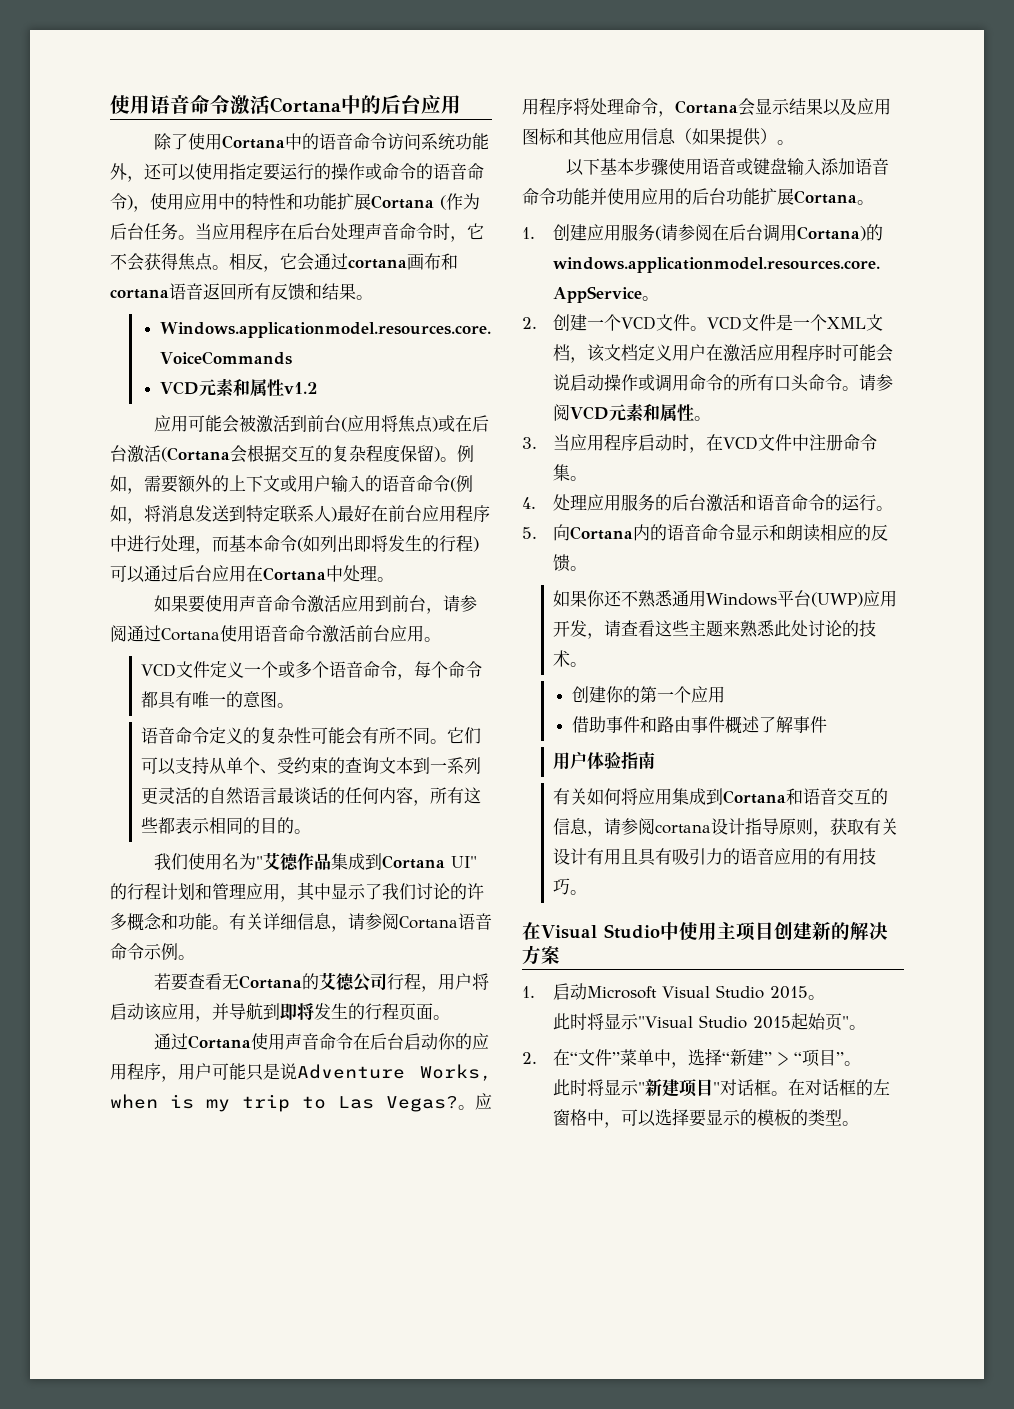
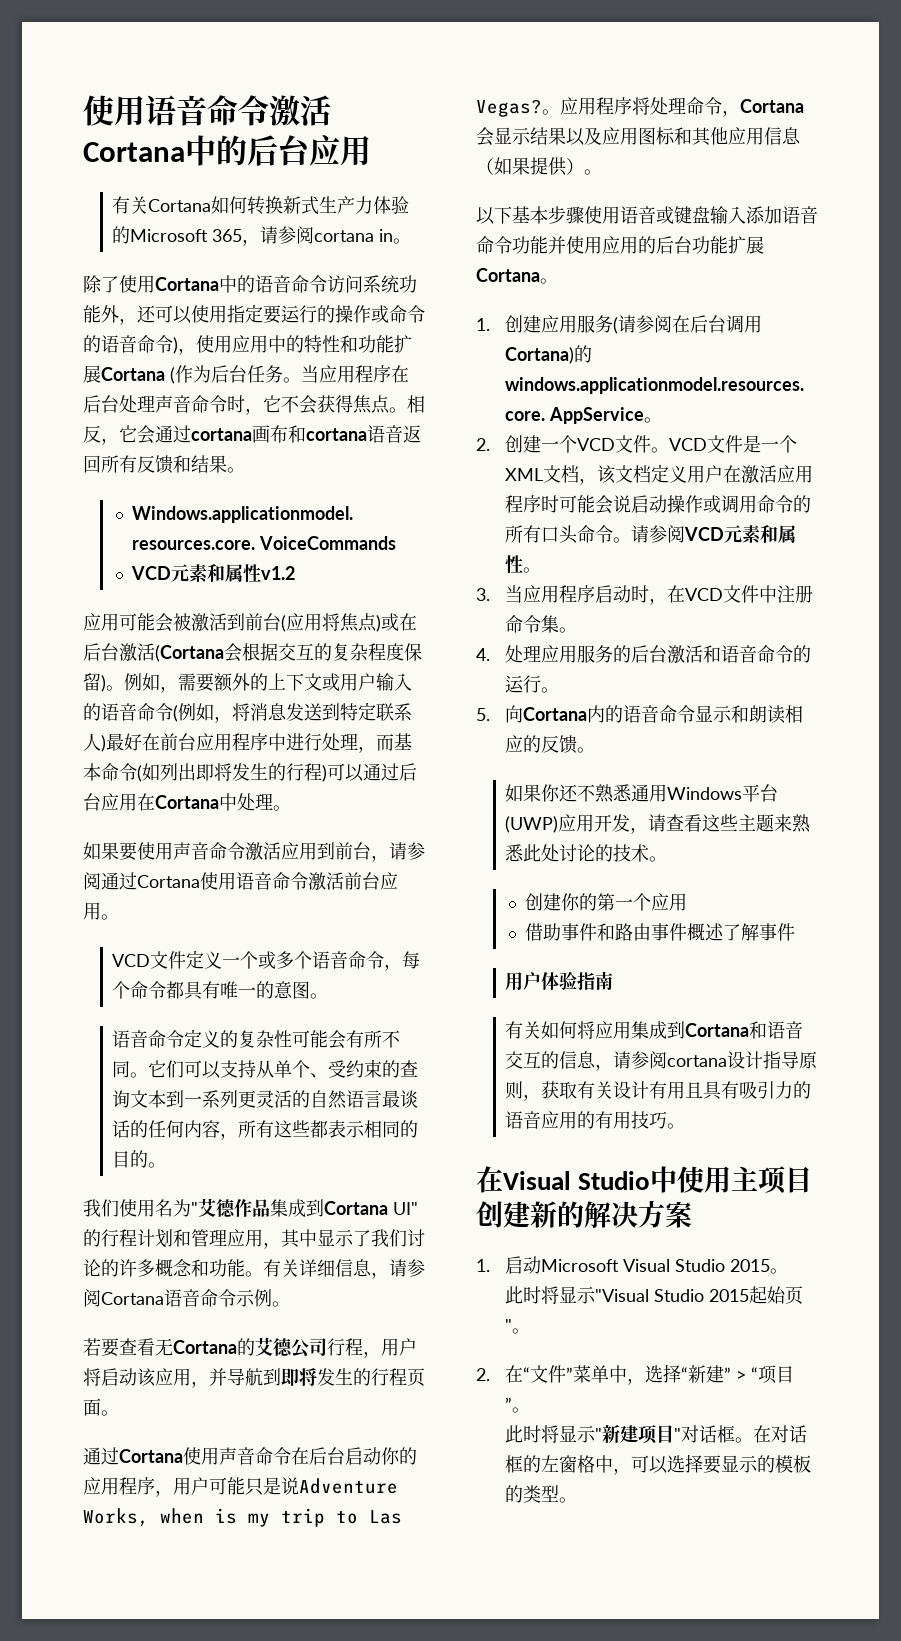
+ 有关Cortana如何转换新式生产力体验的Microsoft 365，请参阅cortana in。

